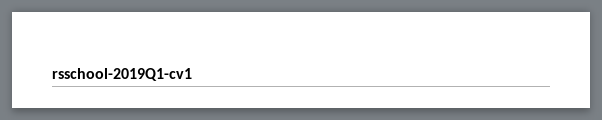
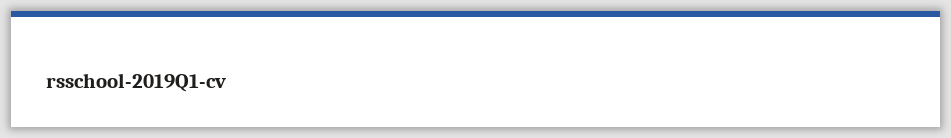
- rsschool-2019Q1-cv1
+ rsschool-2019Q1-cv

